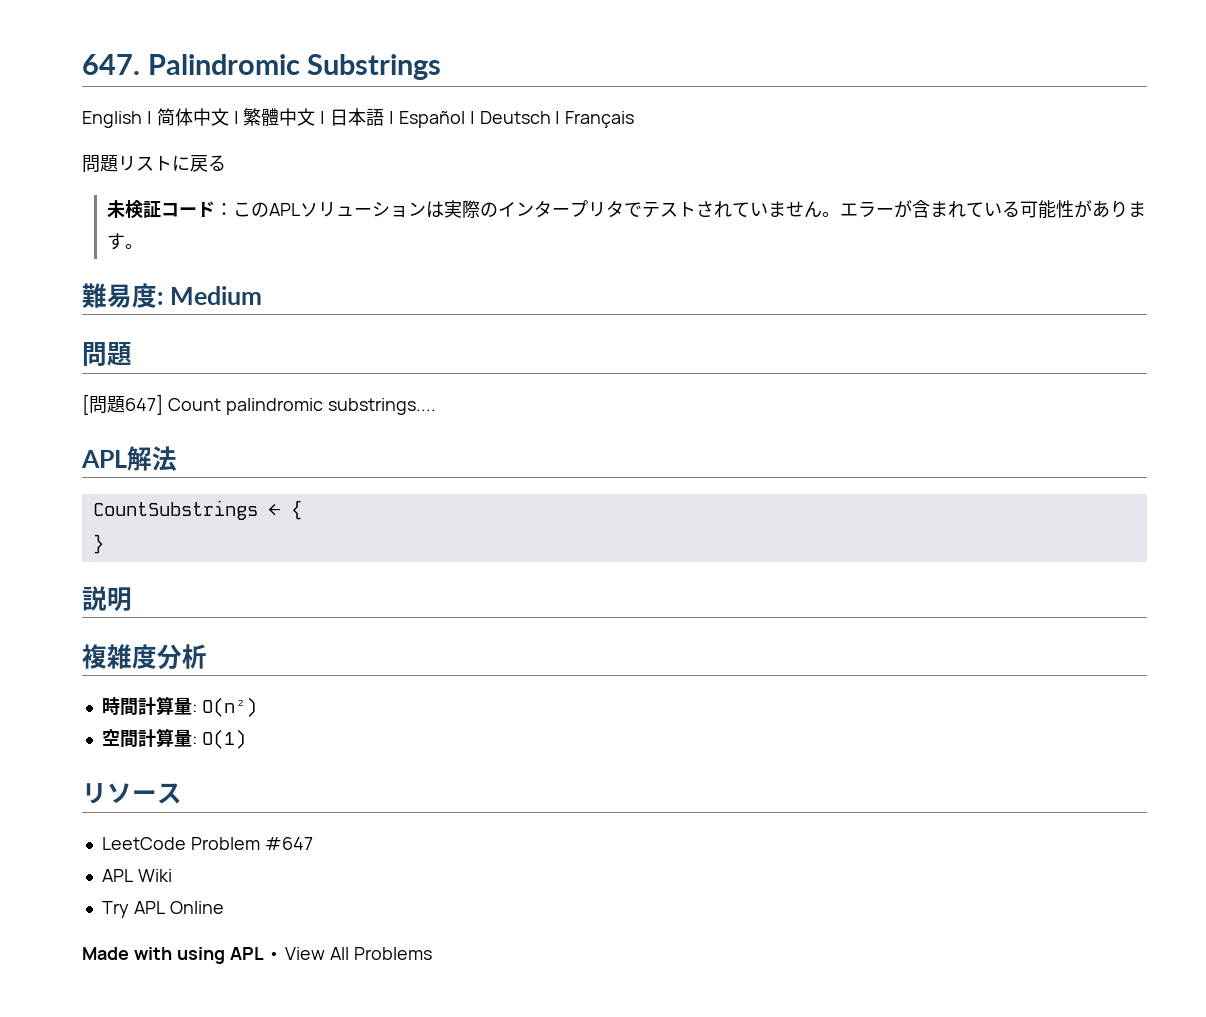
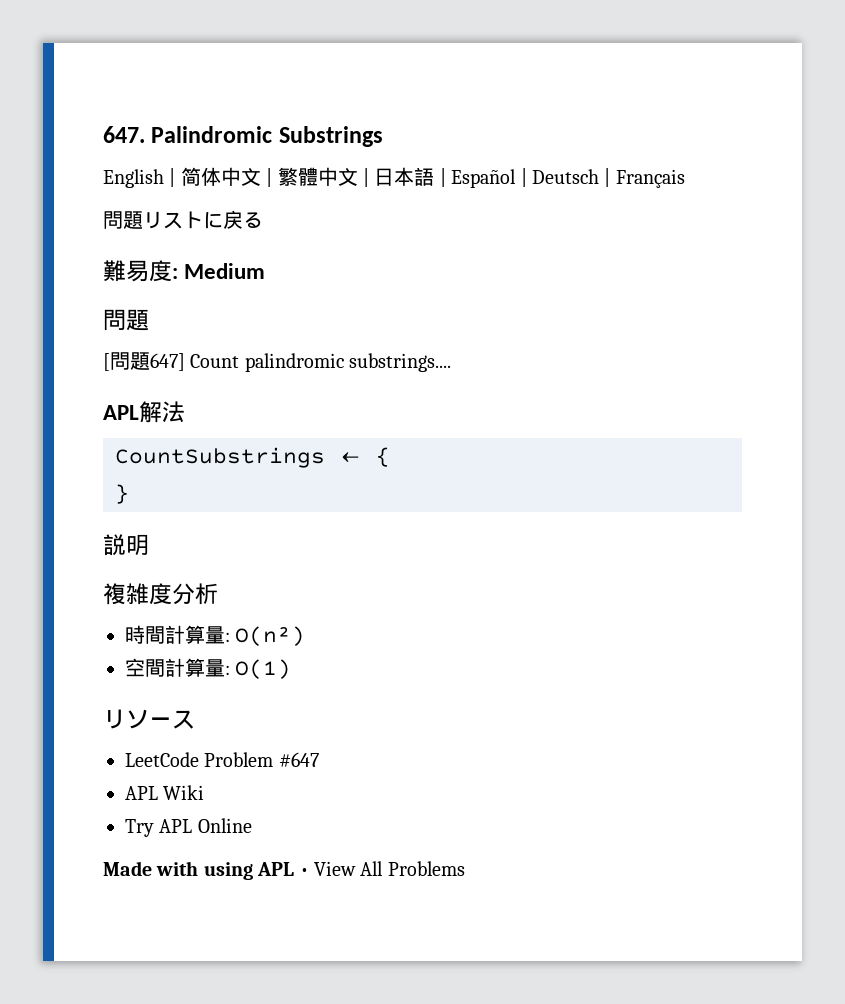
- 未検証コード：このAPLソリューションは実際のインタープリタでテストされていません。エラーが含まれている可能性があります。

